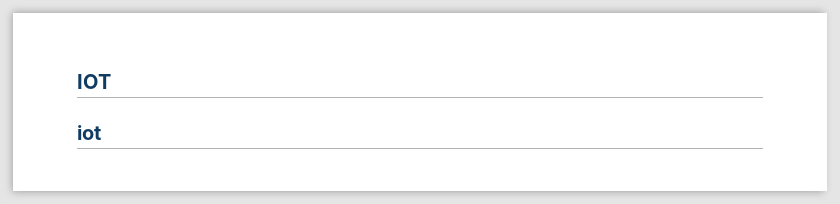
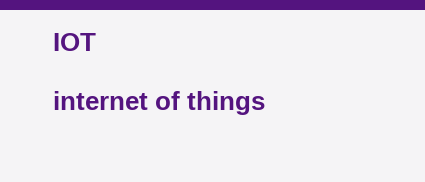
- iot
+ internet of things

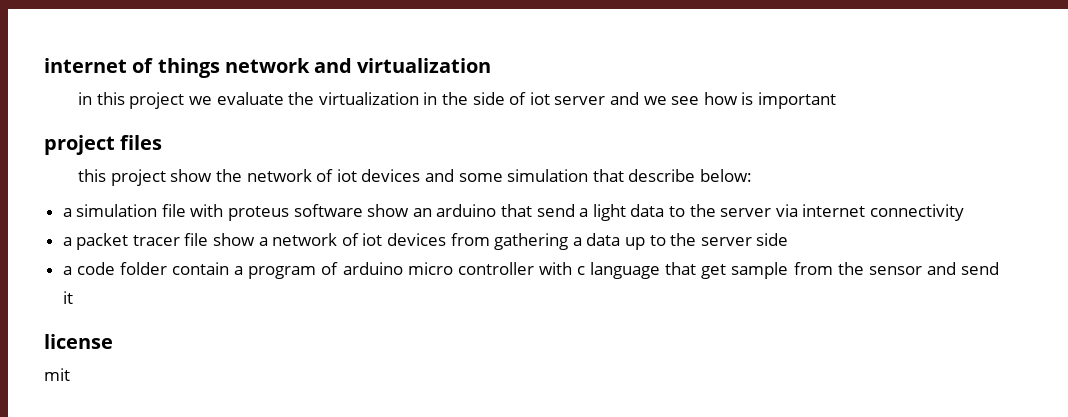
- IOT
- internet of things
+ internet of things network and virtualization
+ in this project we evaluate the virtualization in the side of iot server and we see how is important
+ project files
+ this project show the network of iot devices and some simulation that describe below:
+ a simulation file with proteus software show an arduino that send a light data to the server via internet connectivity
+ a packet tracer file show a network of iot devices from gathering a data up to the server side
+ a code folder contain a program of arduino micro controller with c language that get sample from the sensor and send it
+ license
+ mit

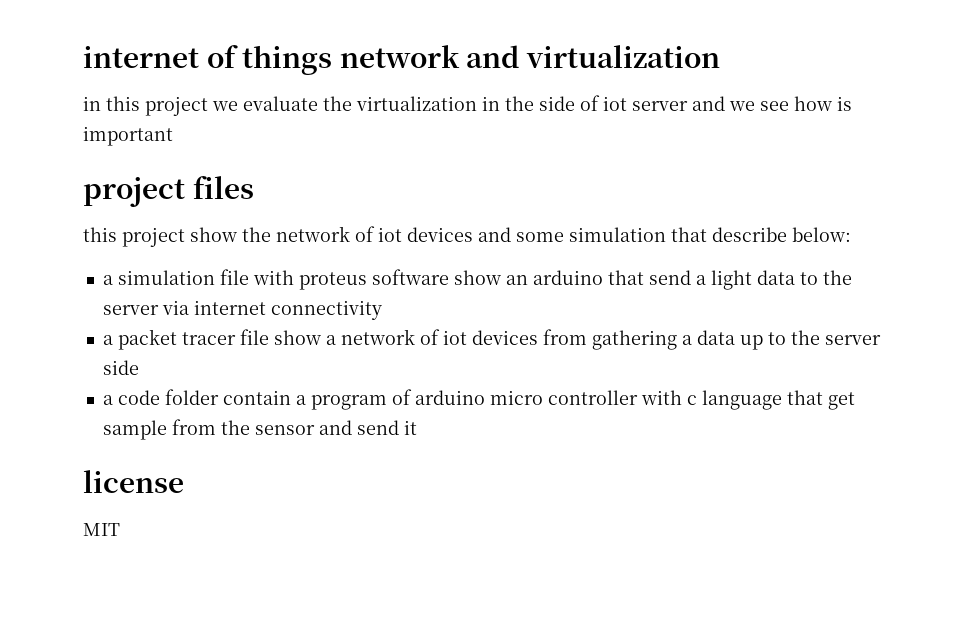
- mit
+ MIT

